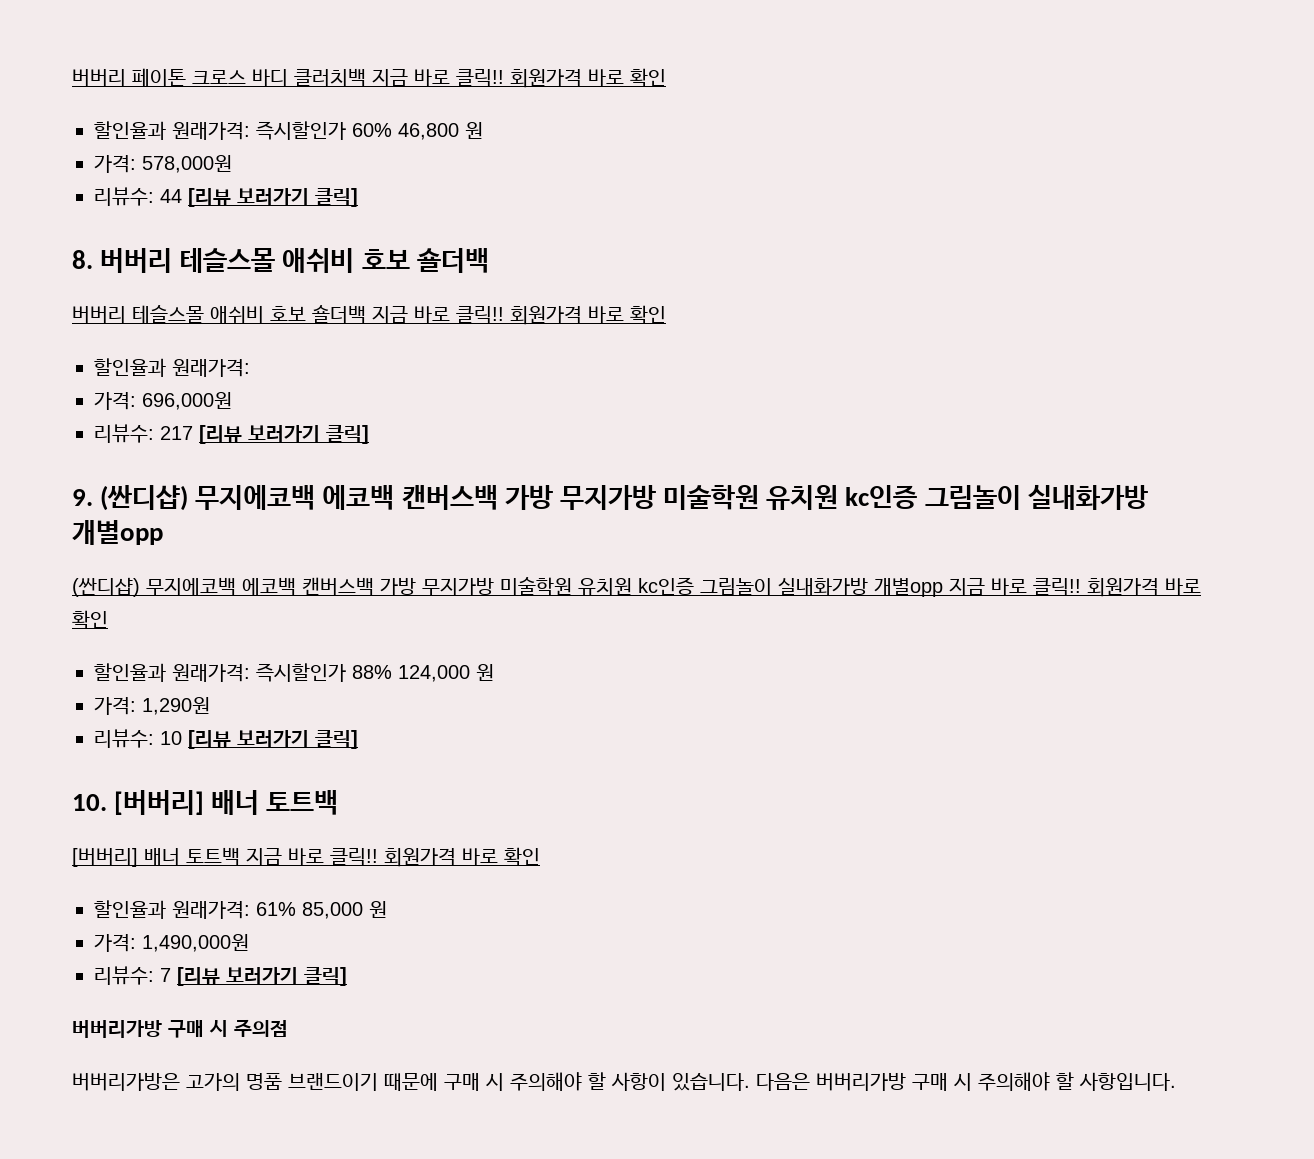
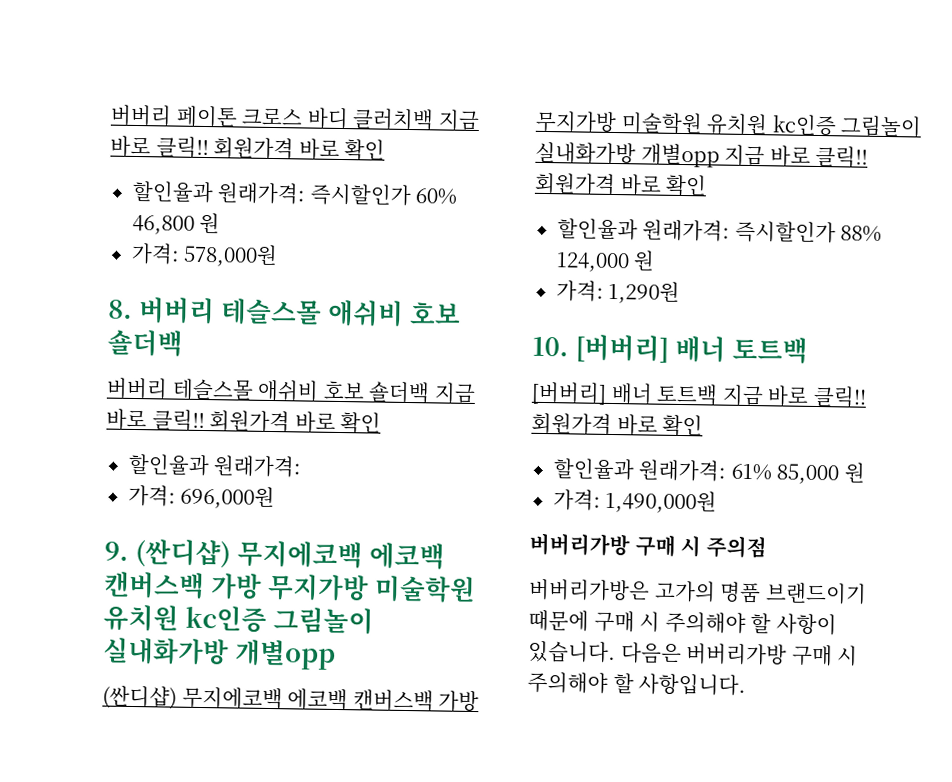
- 리뷰수: 44 [리뷰 보러가기 클릭]
- 리뷰수: 217 [리뷰 보러가기 클릭]
- 리뷰수: 10 [리뷰 보러가기 클릭]
- 리뷰수: 7 [리뷰 보러가기 클릭]

